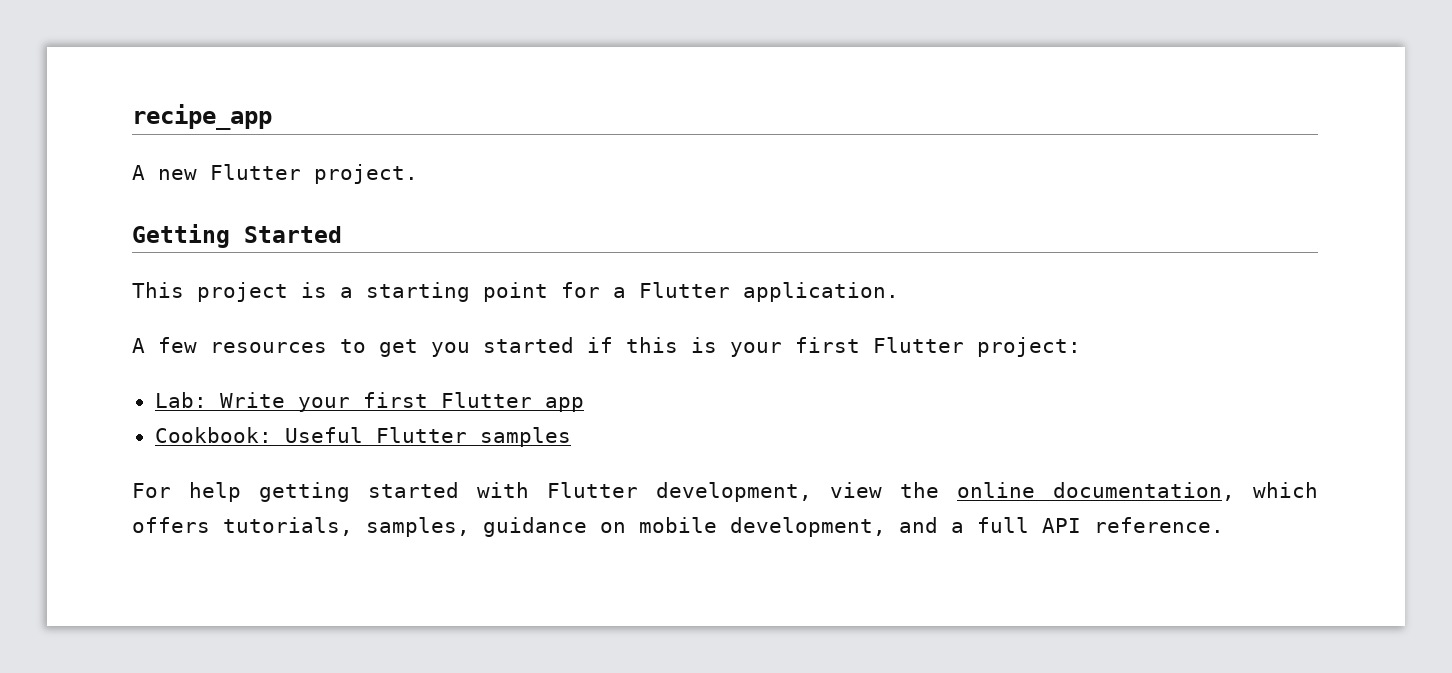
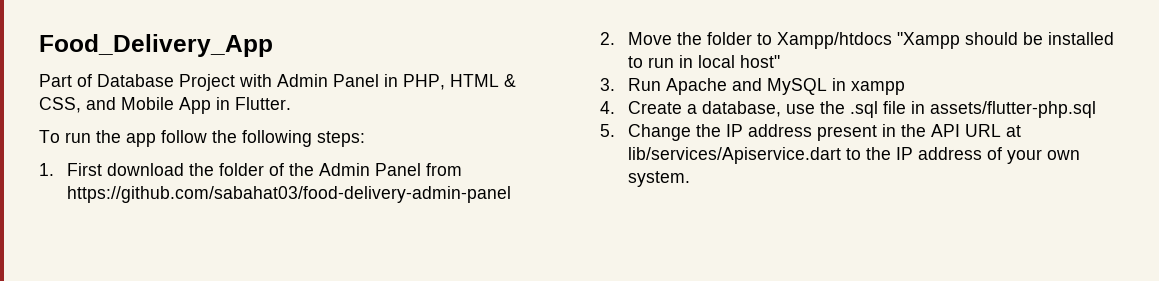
- recipe_app
- A new Flutter project.
- Getting Started
- This project is a starting point for a Flutter application.
- A few resources to get you started if this is your first Flutter project:
- Lab: Write your first Flutter app
- Cookbook: Useful Flutter samples
- For help getting started with Flutter development, view the online documentation, which offers tutorials, samples, guidance on mobile development, and a full API reference.
+ Food_Delivery_App
+ Part of Database Project with Admin Panel in PHP, HTML & CSS, and Mobile App in Flutter.
+ To run the app follow the following steps:
+ 1. First download the folder of the Admin Panel from https://github.com/sabahat03/food-delivery-admin-panel
+ 2. Move the folder to Xampp/htdocs "Xampp should be installed to run in local host"
+ 3. Run Apache and MySQL in xampp
+ 4. Create a database, use the .sql file in assets/flutter-php.sql
+ 5. Change the IP address present in the API URL at lib/services/Apiservice.dart to the IP address of your own system.

